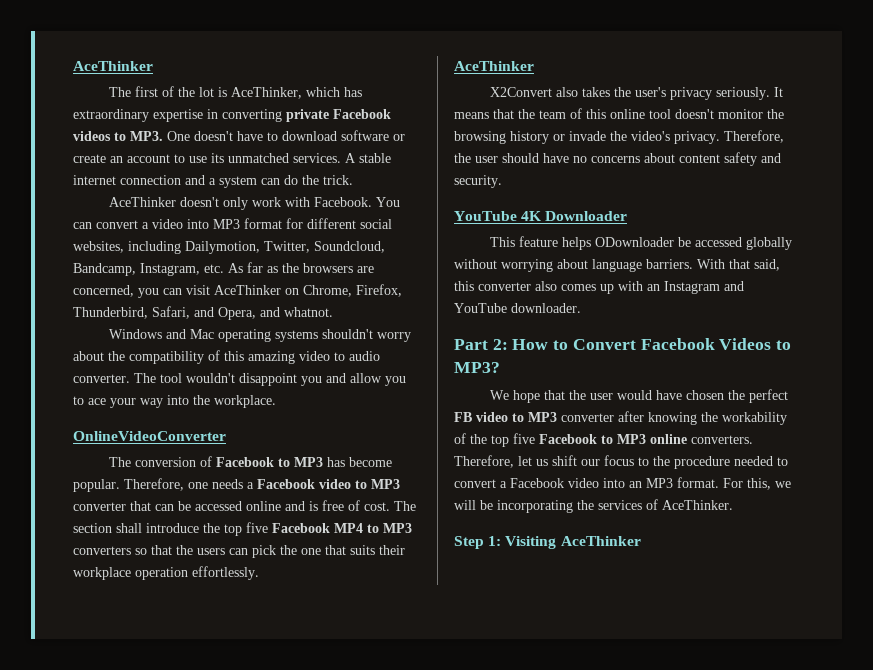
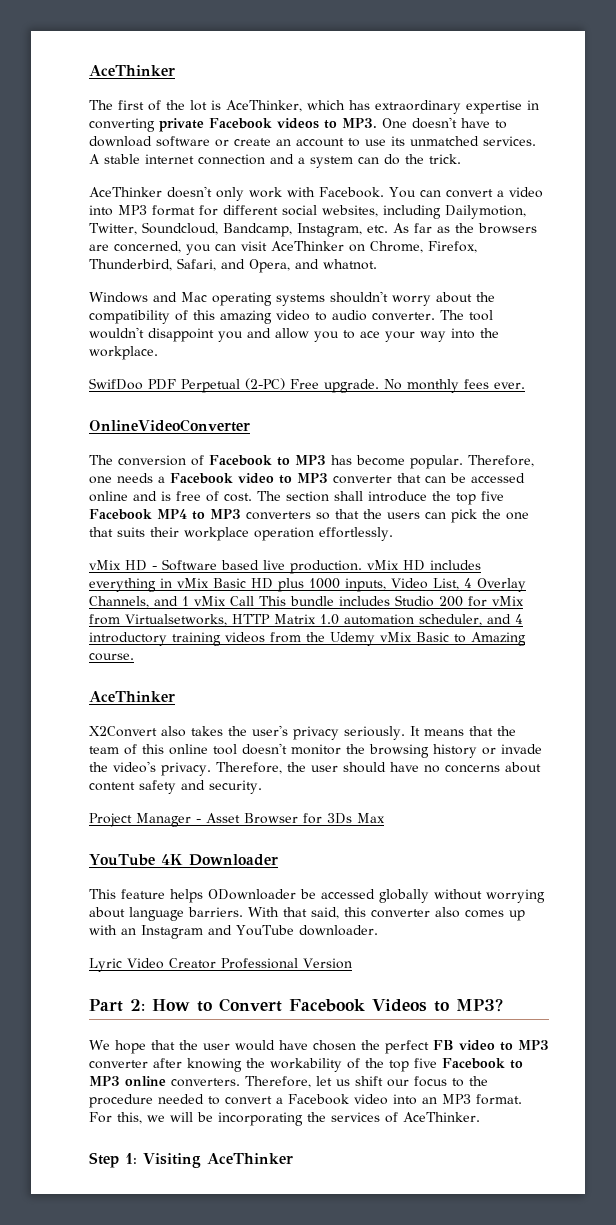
+ SwifDoo PDF Perpetual (2-PC) Free upgrade. No monthly fees ever.
+ vMix HD - Software based live production. vMix HD includes everything in vMix Basic HD plus 1000 inputs, Video List, 4 Overlay Channels, and 1 vMix Call This bundle includes Studio 200 for vMix from Virtualsetworks, HTTP Matrix 1.0 automation scheduler, and 4 introductory training videos from the Udemy vMix Basic to Amazing course.
+ Project Manager - Asset Browser for 3Ds Max
+ Lyric Video Creator Professional Version

